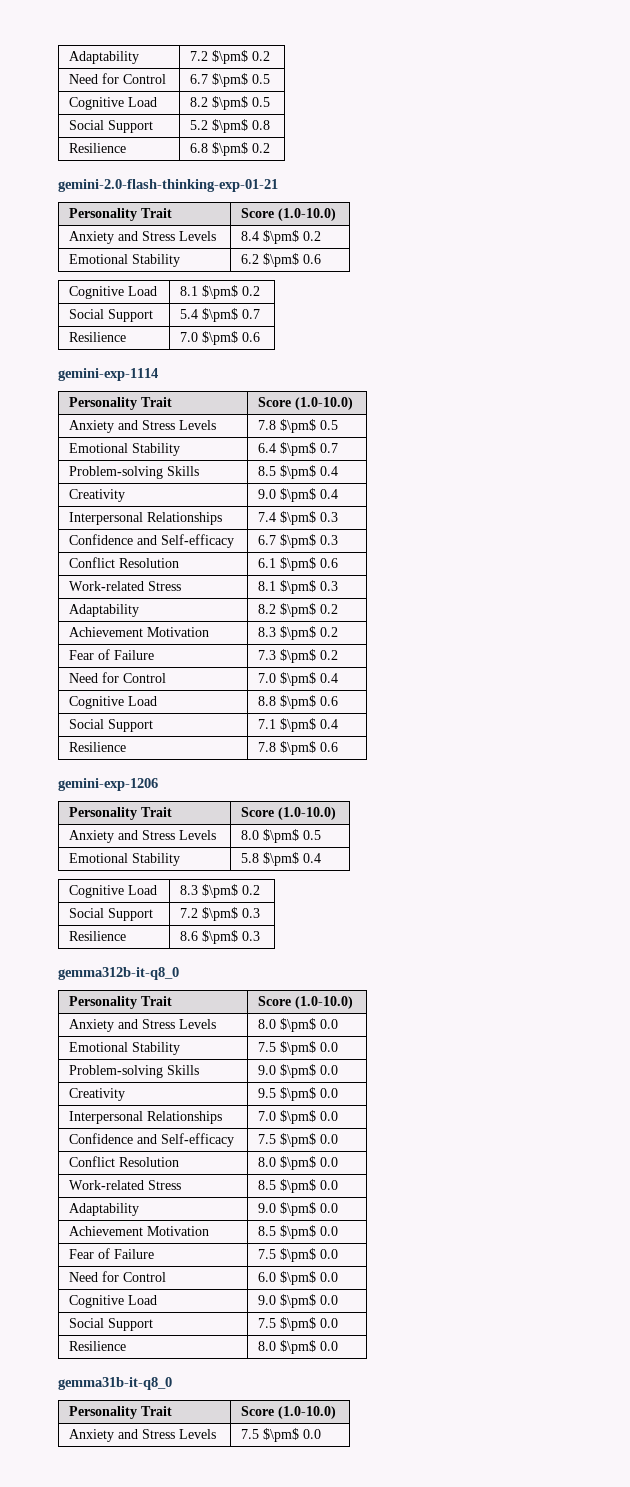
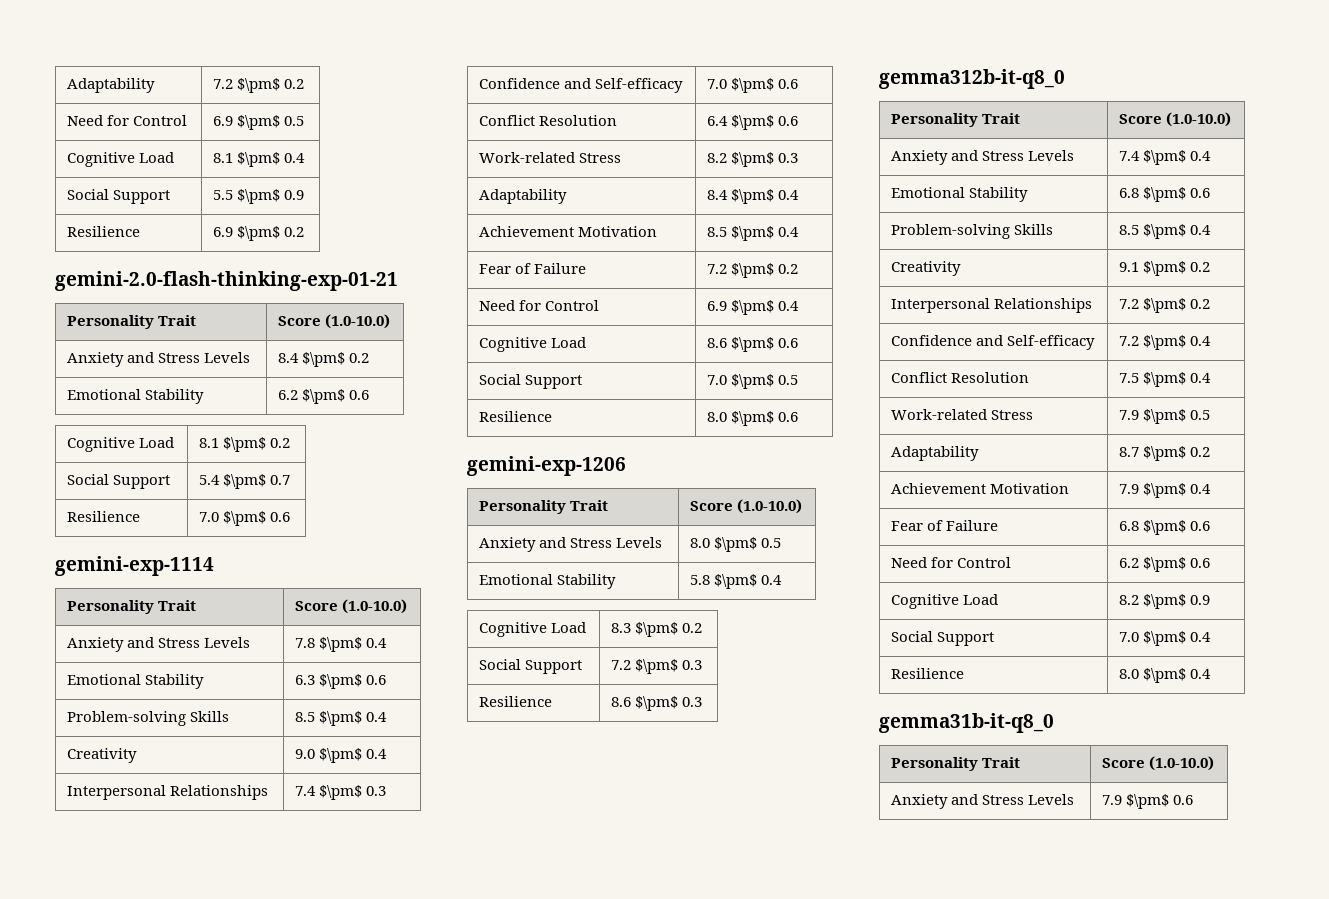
- Need for Control | 6.7 $\pm$ 0.5
+ Need for Control | 6.9 $\pm$ 0.5
- Cognitive Load | 8.2 $\pm$ 0.5
- Social Support | 5.2 $\pm$ 0.8
- Resilience | 6.8 $\pm$ 0.2
+ Cognitive Load | 8.1 $\pm$ 0.4
+ Social Support | 5.5 $\pm$ 0.9
+ Resilience | 6.9 $\pm$ 0.2
- Anxiety and Stress Levels | 7.8 $\pm$ 0.5
- Emotional Stability | 6.4 $\pm$ 0.7
+ Anxiety and Stress Levels | 7.8 $\pm$ 0.4
+ Emotional Stability | 6.3 $\pm$ 0.6
- Confidence and Self-efficacy | 6.7 $\pm$ 0.3
- Conflict Resolution | 6.1 $\pm$ 0.6
+ Confidence and Self-efficacy | 7.0 $\pm$ 0.6
+ Conflict Resolution | 6.4 $\pm$ 0.6
- Work-related Stress | 8.1 $\pm$ 0.3
+ Work-related Stress | 8.2 $\pm$ 0.3
- Adaptability | 8.2 $\pm$ 0.2
- Achievement Motivation | 8.3 $\pm$ 0.2
- Fear of Failure | 7.3 $\pm$ 0.2
- Need for Control | 7.0 $\pm$ 0.4
- Cognitive Load | 8.8 $\pm$ 0.6
+ Adaptability | 8.4 $\pm$ 0.4
+ Achievement Motivation | 8.5 $\pm$ 0.4
+ Fear of Failure | 7.2 $\pm$ 0.2
+ Need for Control | 6.9 $\pm$ 0.4
+ Cognitive Load | 8.6 $\pm$ 0.6
- Social Support | 7.1 $\pm$ 0.4
- Resilience | 7.8 $\pm$ 0.6
+ Social Support | 7.0 $\pm$ 0.5
+ Resilience | 8.0 $\pm$ 0.6
- Anxiety and Stress Levels | 8.0 $\pm$ 0.0
- Emotional Stability | 7.5 $\pm$ 0.0
- Problem-solving Skills | 9.0 $\pm$ 0.0
- Creativity | 9.5 $\pm$ 0.0
- Interpersonal Relationships | 7.0 $\pm$ 0.0
- Confidence and Self-efficacy | 7.5 $\pm$ 0.0
- Conflict Resolution | 8.0 $\pm$ 0.0
- Work-related Stress | 8.5 $\pm$ 0.0
- Adaptability | 9.0 $\pm$ 0.0
- Achievement Motivation | 8.5 $\pm$ 0.0
- Fear of Failure | 7.5 $\pm$ 0.0
- Need for Control | 6.0 $\pm$ 0.0
- Cognitive Load | 9.0 $\pm$ 0.0
- Social Support | 7.5 $\pm$ 0.0
- Resilience | 8.0 $\pm$ 0.0
+ Anxiety and Stress Levels | 7.4 $\pm$ 0.4
+ Emotional Stability | 6.8 $\pm$ 0.6
+ Problem-solving Skills | 8.5 $\pm$ 0.4
+ Creativity | 9.1 $\pm$ 0.2
+ Interpersonal Relationships | 7.2 $\pm$ 0.2
+ Confidence and Self-efficacy | 7.2 $\pm$ 0.4
+ Conflict Resolution | 7.5 $\pm$ 0.4
+ Work-related Stress | 7.9 $\pm$ 0.5
+ Adaptability | 8.7 $\pm$ 0.2
+ Achievement Motivation | 7.9 $\pm$ 0.4
+ Fear of Failure | 6.8 $\pm$ 0.6
+ Need for Control | 6.2 $\pm$ 0.6
+ Cognitive Load | 8.2 $\pm$ 0.9
+ Social Support | 7.0 $\pm$ 0.4
+ Resilience | 8.0 $\pm$ 0.4
- Anxiety and Stress Levels | 7.5 $\pm$ 0.0
+ Anxiety and Stress Levels | 7.9 $\pm$ 0.6

